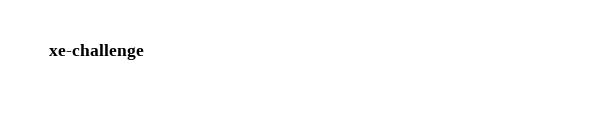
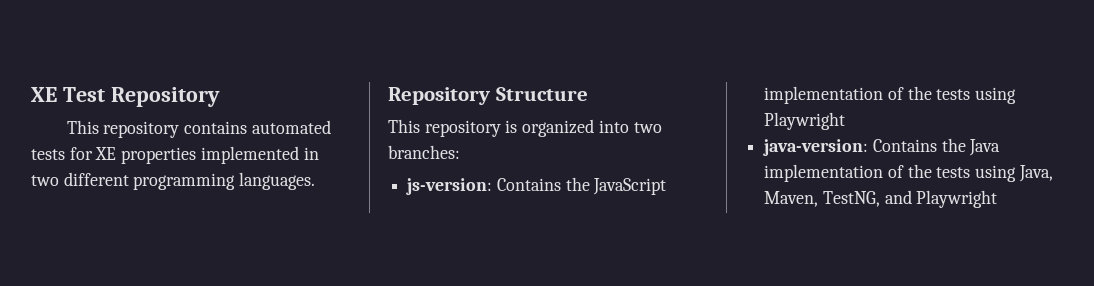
- xe-challenge
+ XE Test Repository
+ This repository contains automated tests for XE properties implemented in two different programming languages.
+ Repository Structure
+ This repository is organized into two branches:
+ js-version: Contains the JavaScript implementation of the tests using Playwright
+ java-version: Contains the Java implementation of the tests using Java, Maven, TestNG, and Playwright

